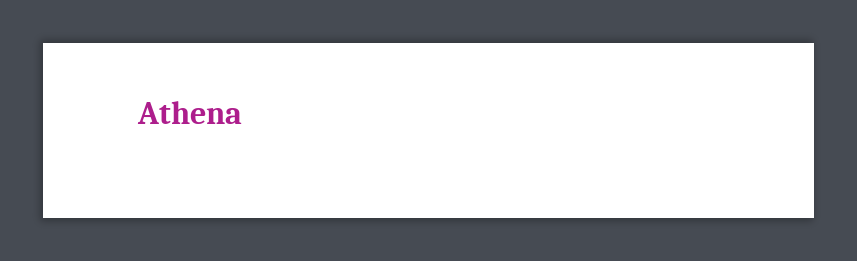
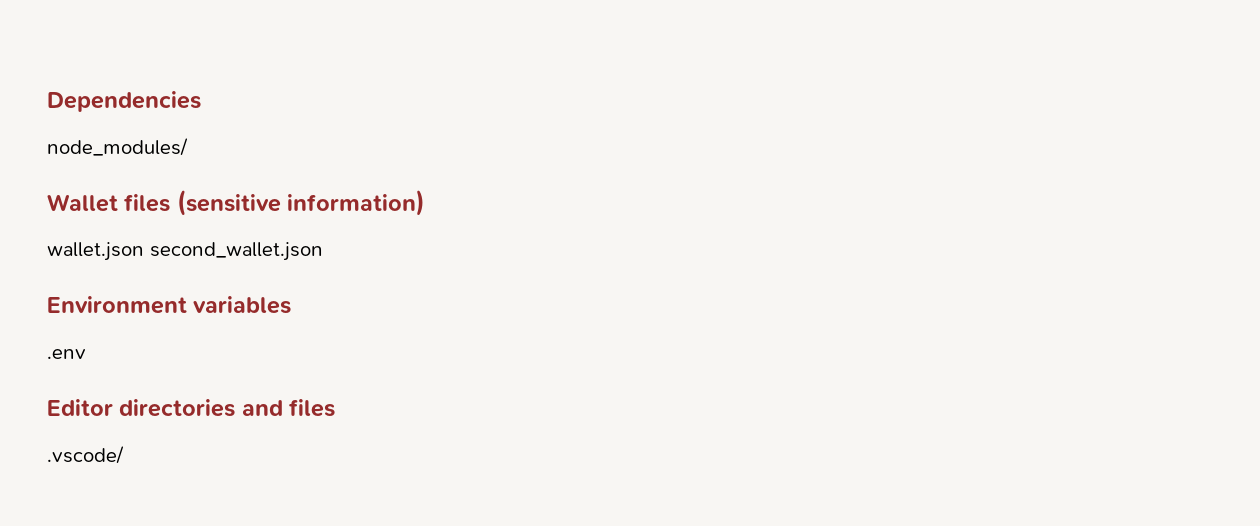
- Athena
+ Dependencies
+ node_modules/
+ Wallet files (sensitive information)
+ wallet.json second_wallet.json
+ Environment variables
+ .env
+ Editor directories and files
+ .vscode/

